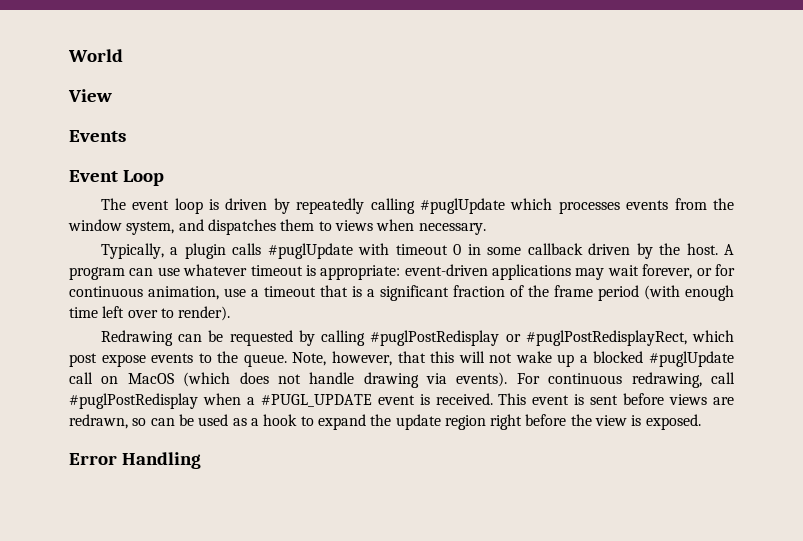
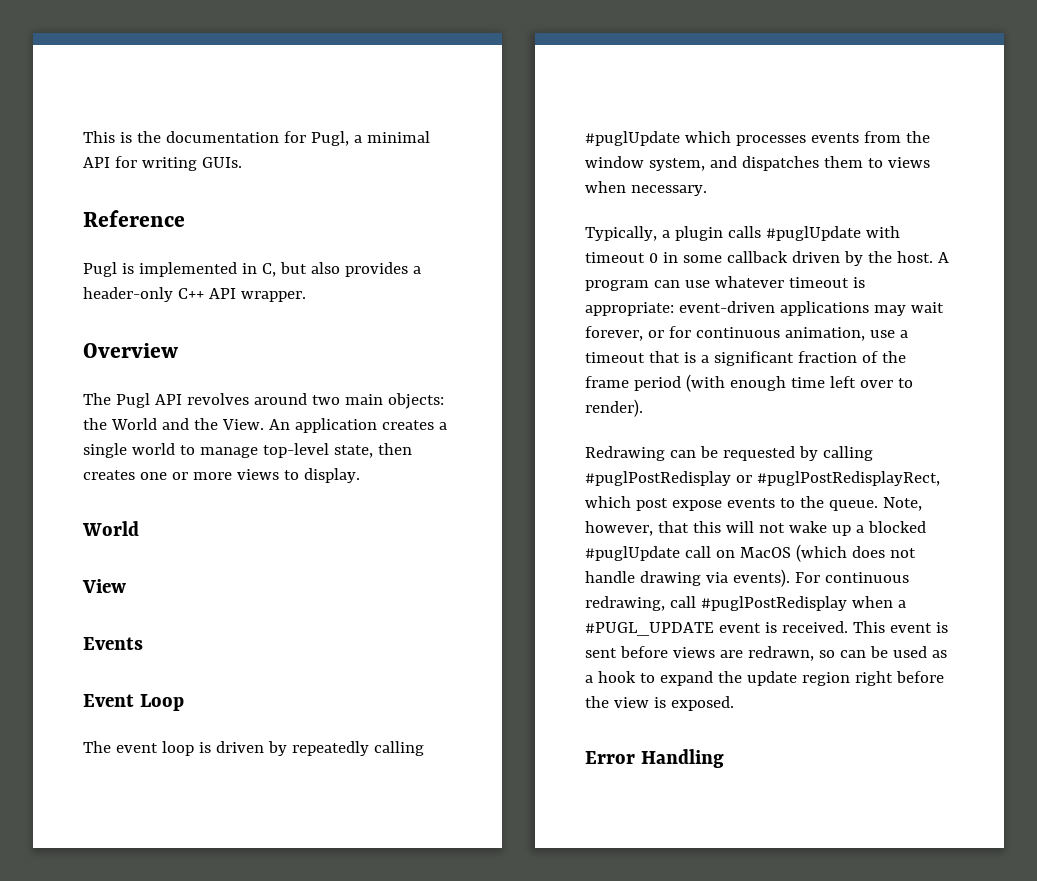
+ This is the documentation for Pugl, a minimal API for writing GUIs.
+ Reference
+ Pugl is implemented in C, but also provides a header-only C++ API wrapper.
+ Overview
+ The Pugl API revolves around two main objects: the World and the View. An application creates a single world to manage top-level state, then creates one or more views to display.

